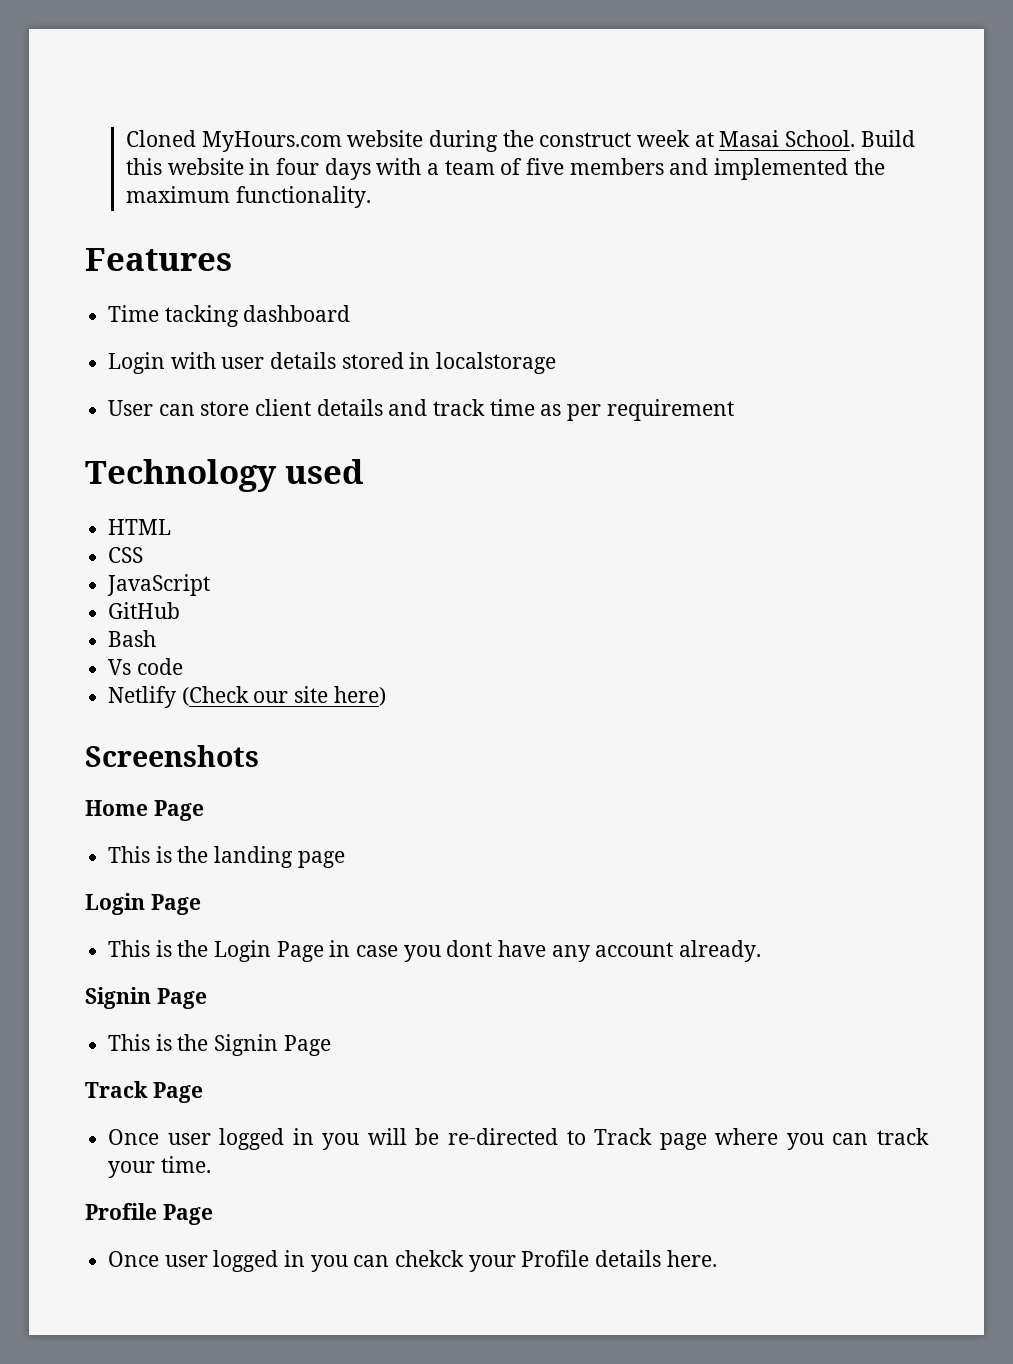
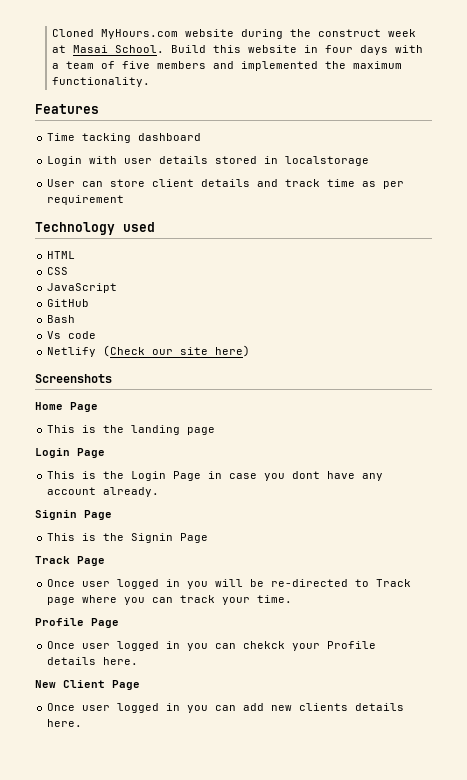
+ New Client Page
+ Once user logged in you can add new clients details here.

